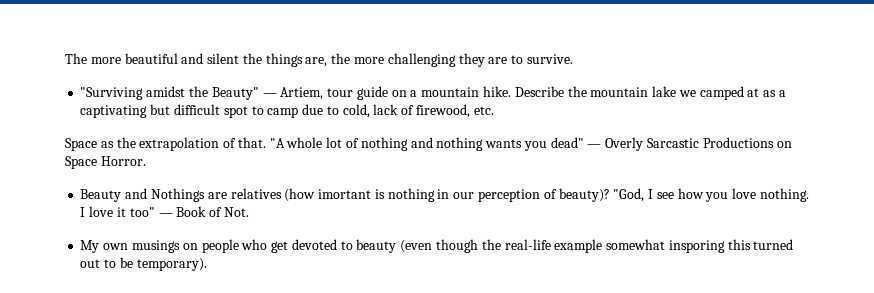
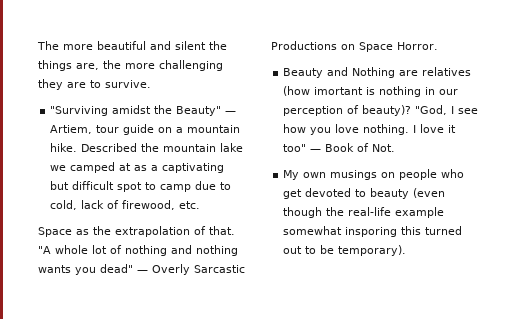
- Describe the mountain lake we camped at as a captivating but difficult spot to camp due to cold, lack of firewood, etc.
+ Described the mountain lake we camped at as a captivating but difficult spot to camp due to cold, lack of firewood, etc.
- Beauty and Nothings are relatives (how imortant is nothing in our perception of beauty)?
+ Beauty and Nothing are relatives (how imortant is nothing in our perception of beauty)?

